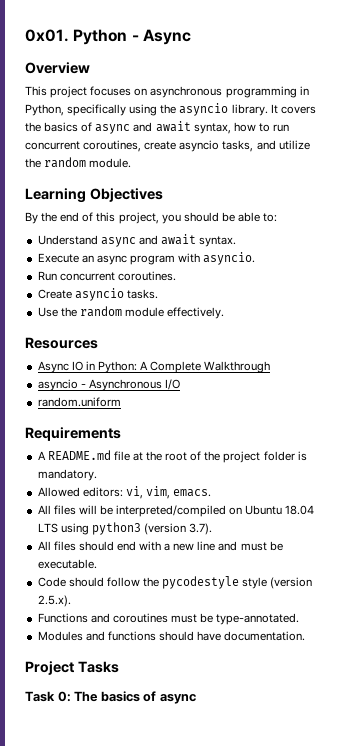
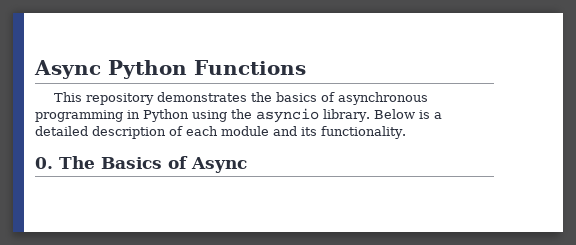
- 0x01. Python - Async
- Overview
- This project focuses on asynchronous programming in Python, specifically using the asyncio library.
+ Async Python Functions
+ This repository demonstrates the basics of asynchronous programming in Python using the asyncio library.
- It covers the basics of async and await syntax, how to run concurrent coroutines, create asyncio tasks, and utilize the random module.
- Learning Objectives
- By the end of this project, you should be able to:
- Understand async and await syntax.
- Execute an async program with asyncio.
- Run concurrent coroutines.
- Create asyncio tasks.
- Use the random module effectively.
- Resources
- Async IO in Python: A Complete Walkthrough
- asyncio - Asynchronous I/O
- random.uniform
- Requirements
- A README.md file at the root of the project folder is mandatory.
- Allowed editors: vi, vim, emacs.
- All files will be interpreted/compiled on Ubuntu 18.04 LTS using python3 (version 3.7).
- All files should end with a new line and must be executable.
- Code should follow the pycodestyle style (version 2.5.x).
- Functions and coroutines must be type-annotated.
- Modules and functions should have documentation.
- Project Tasks
- Task 0: The basics of async
+ Below is a detailed description of each module and its functionality.
+ 0. The Basics of Async

